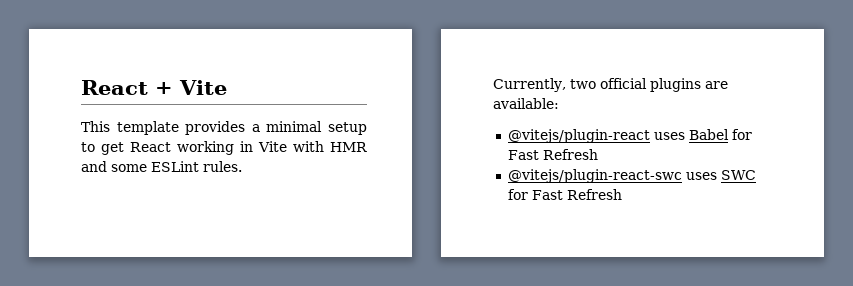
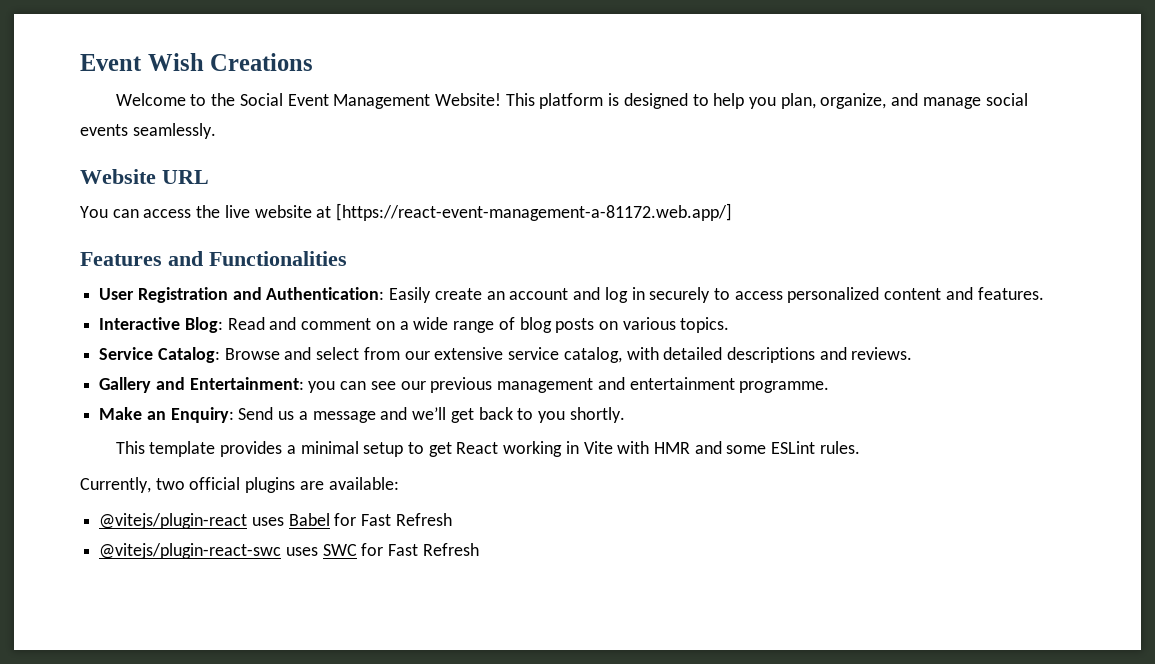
- React + Vite
+ Event Wish Creations
+ Welcome to the Social Event Management Website! This platform is designed to help you plan, organize, and manage social events seamlessly.
+ Website URL
+ You can access the live website at [https://react-event-management-a-81172.web.app/]
+ Features and Functionalities
+ User Registration and Authentication: Easily create an account and log in securely to access personalized content and features.
+ Interactive Blog: Read and comment on a wide range of blog posts on various topics.
+ Service Catalog: Browse and select from our extensive service catalog, with detailed descriptions and reviews.
+ Gallery and Entertainment: you can see our previous management and entertainment programme.
+ Make an Enquiry: Send us a message and we’ll get back to you shortly.

